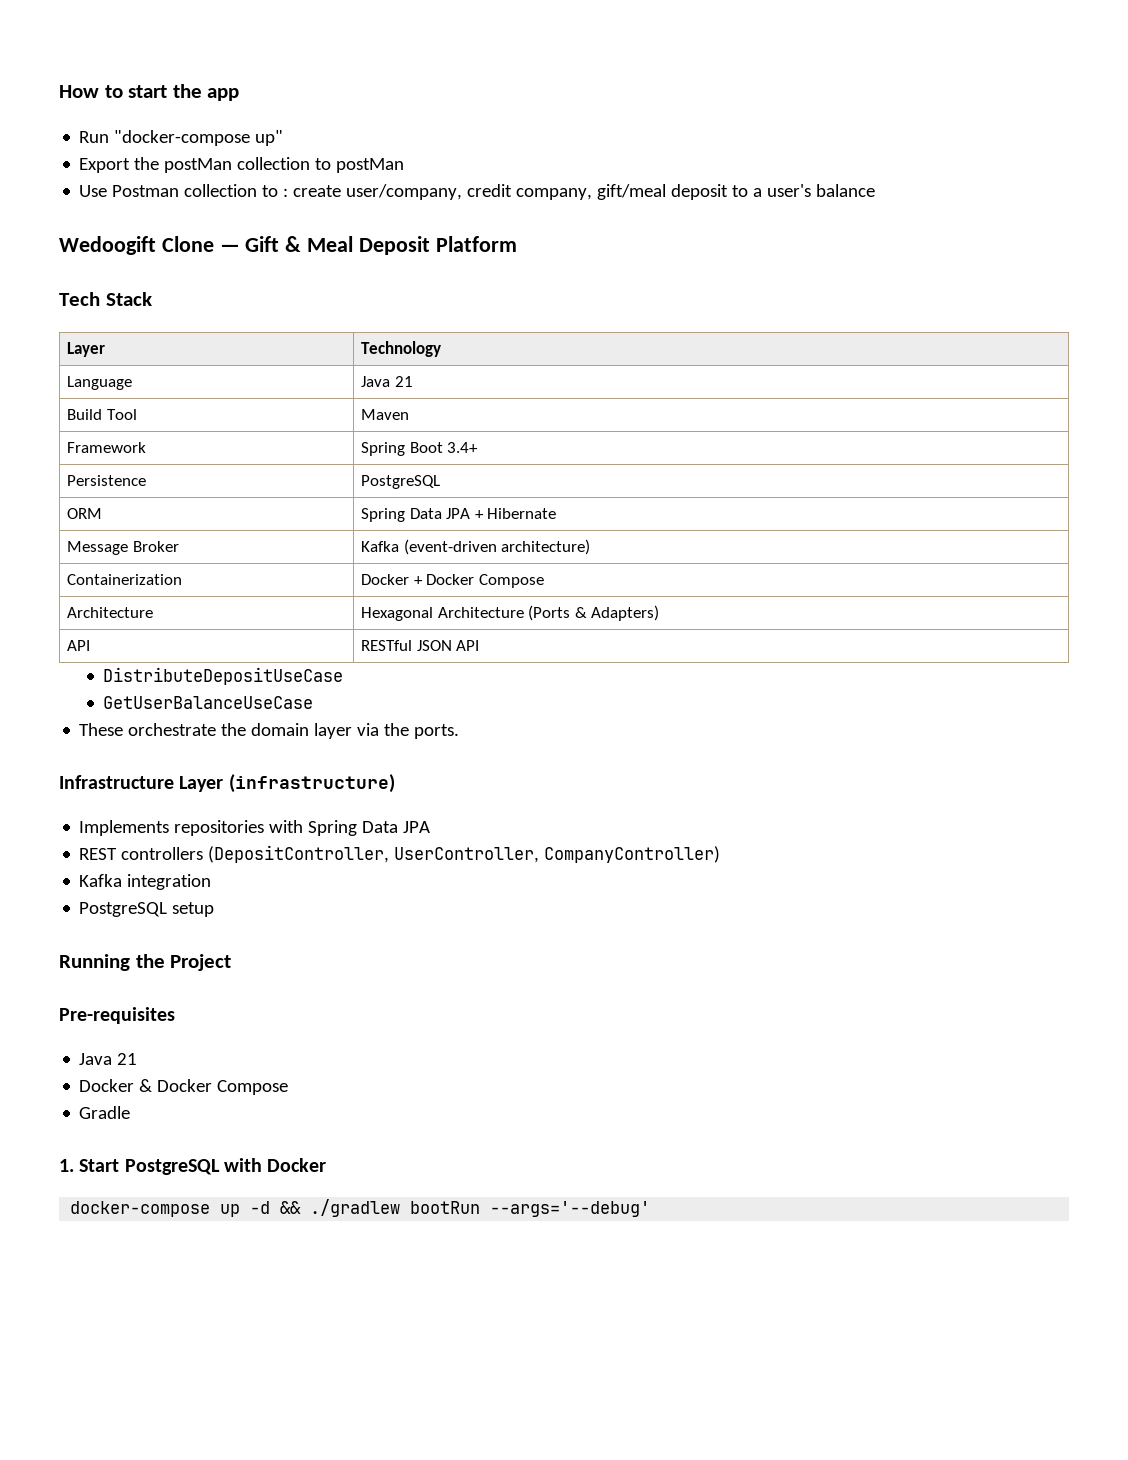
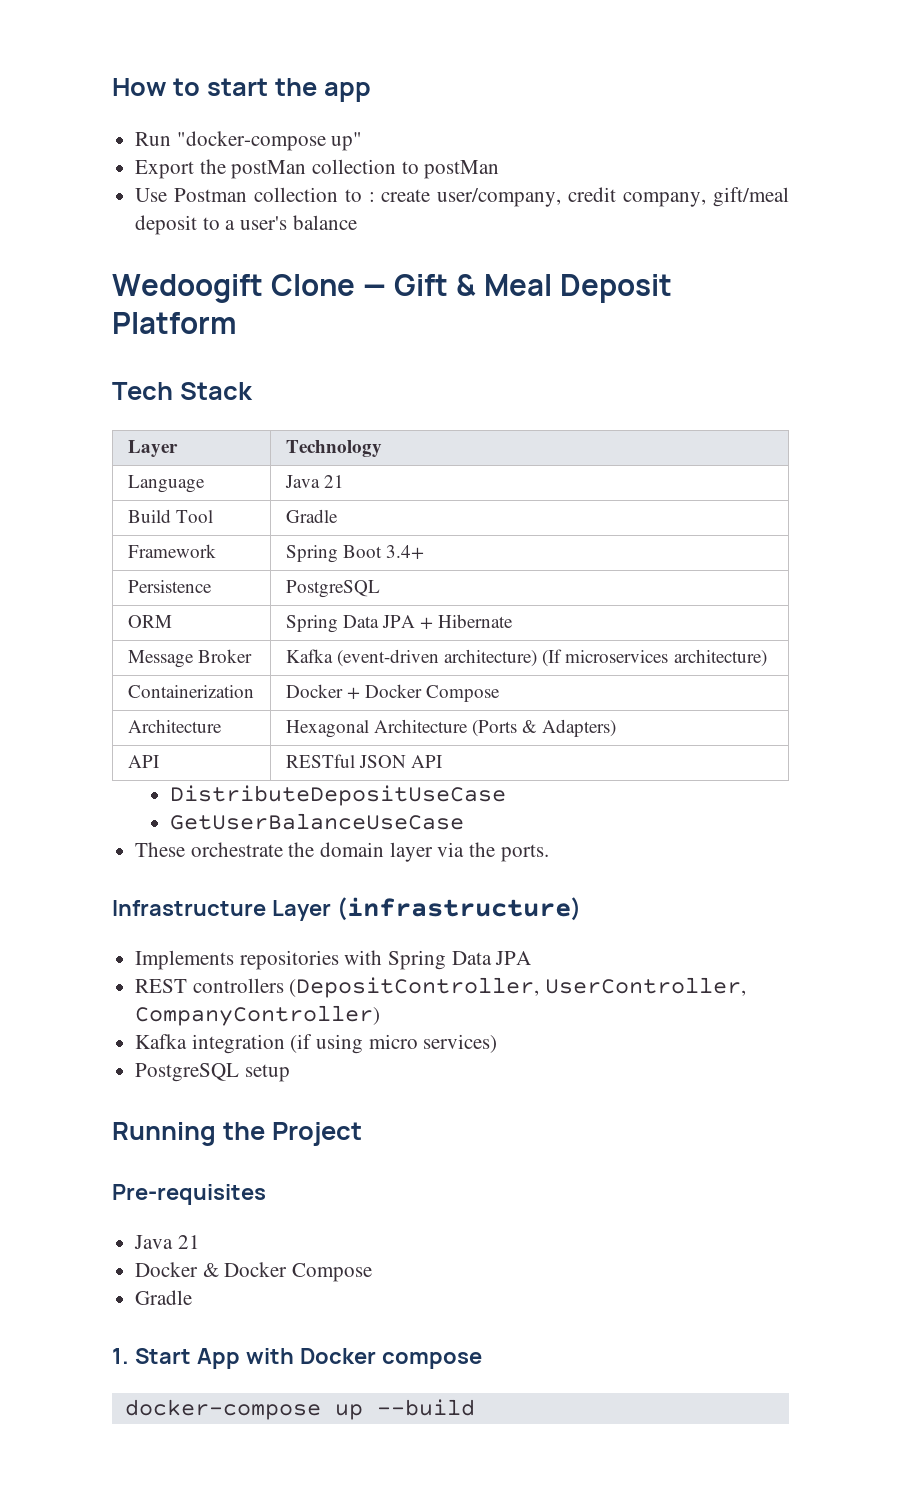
- Build Tool | Maven
+ Build Tool | Gradle
- Message Broker | Kafka (event-driven architecture)
+ Message Broker | Kafka (event-driven architecture) (If microservices architecture)
- Kafka integration
+ Kafka integration (if using micro services)
- 1. Start PostgreSQL with Docker
+ 1. Start App with Docker compose
- docker-compose up -d && ./gradlew bootRun --args='--debug'
+ docker-compose up --build

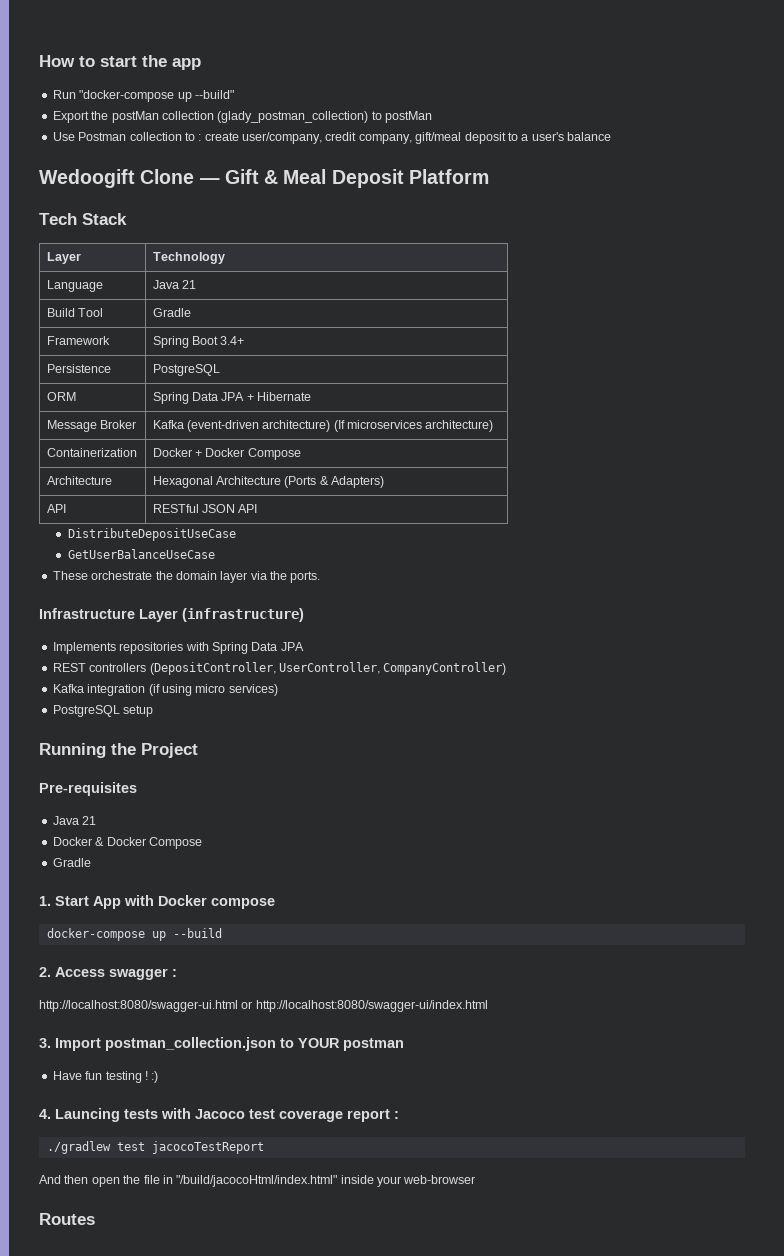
- Run "docker-compose up"
+ Run "docker-compose up --build"
- Export the postMan collection to postMan
+ Export the postMan collection (glady_postman_collection) to postMan
+ 2. Access swagger :
+ http://localhost:8080/swagger-ui.html or http://localhost:8080/swagger-ui/index.html
+ 3. Import postman_collection.json to YOUR postman
+ Have fun testing ! :)
+ 4. Launcing tests with Jacoco test coverage report :
+ ./gradlew test jacocoTestReport
+ And then open the file in "/build/jacocoHtml/index.html" inside your web-browser
+ Routes

